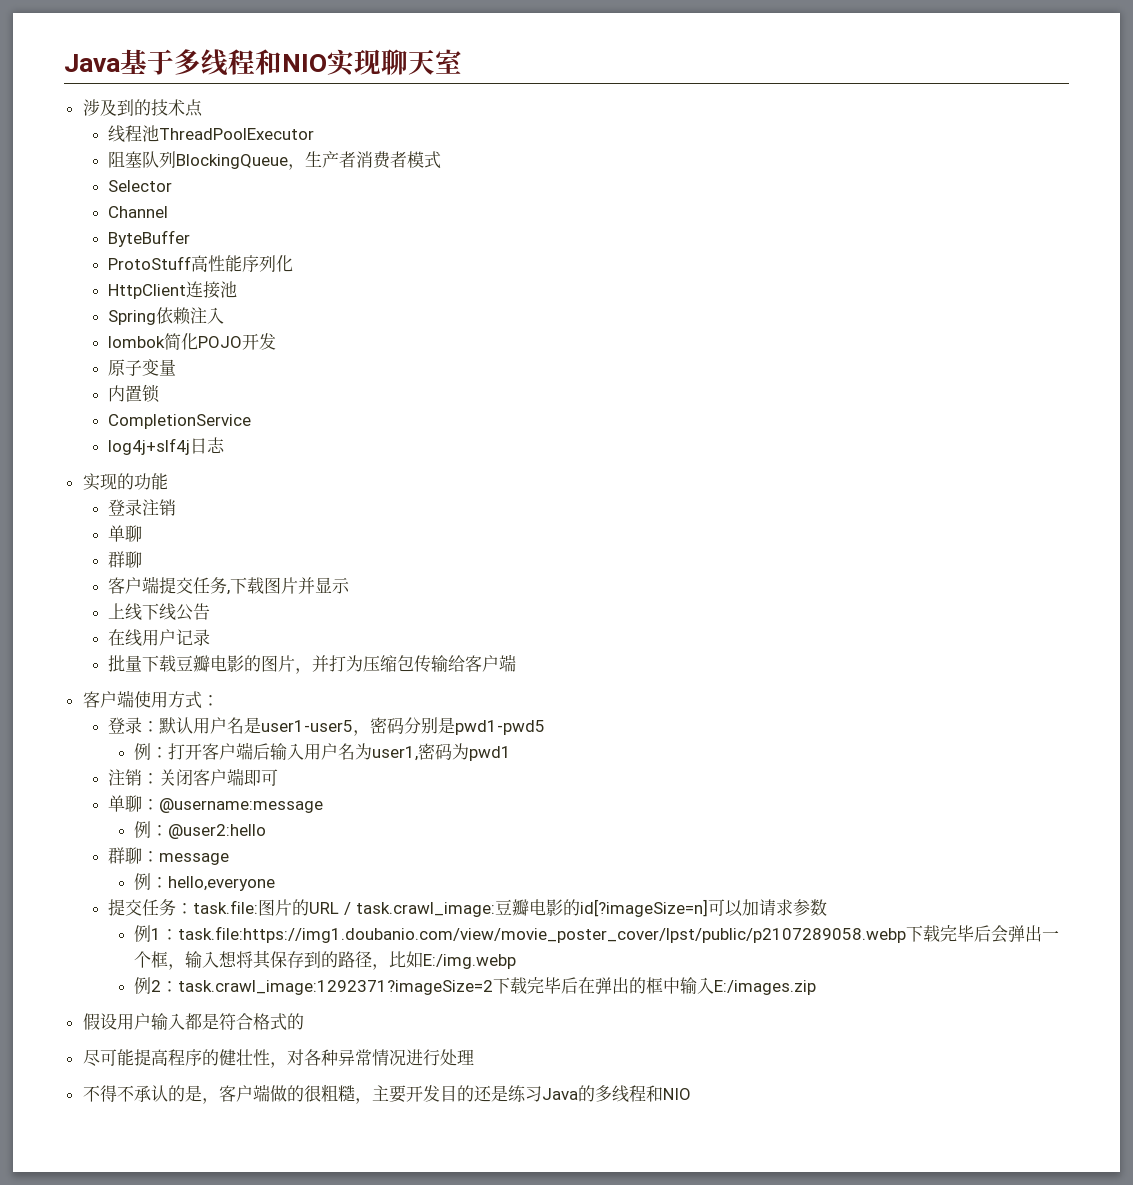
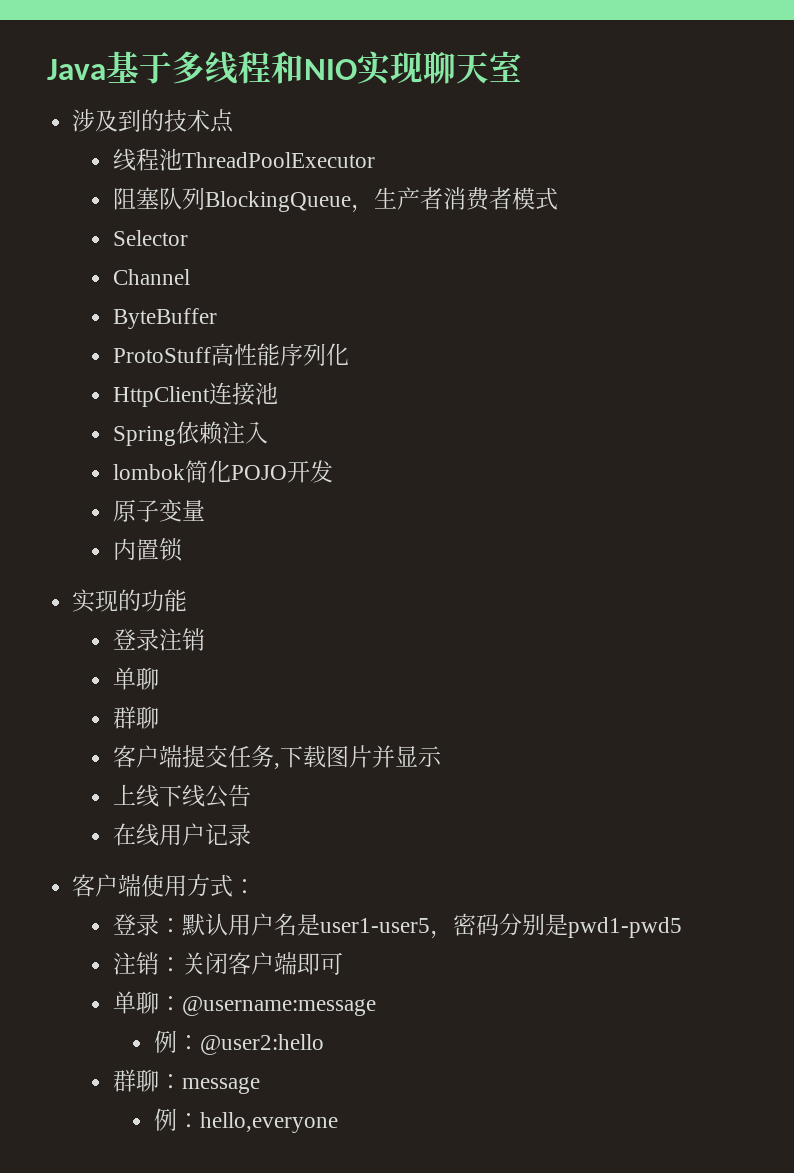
- CompletionService
- log4j+slf4j日志
- 批量下载豆瓣电影的图片，并打为压缩包传输给客户端
- 例：打开客户端后输入用户名为user1,密码为pwd1
- 提交任务：task.file:图片的URL / task.crawl_image:豆瓣电影的id[?imageSize=n]可以加请求参数
- 例1：task.file:https://img1.doubanio.com/view/movie_poster_cover/lpst/public/p2107289058.webp下载完毕后会弹出一个框，输入想将其保存到的路径，比如E:/img.webp
- 例2：task.crawl_image:1292371?imageSize=2下载完毕后在弹出的框中输入E:/images.zip
- 假设用户输入都是符合格式的
- 尽可能提高程序的健壮性，对各种异常情况进行处理
- 不得不承认的是，客户端做的很粗糙，主要开发目的还是练习Java的多线程和NIO

